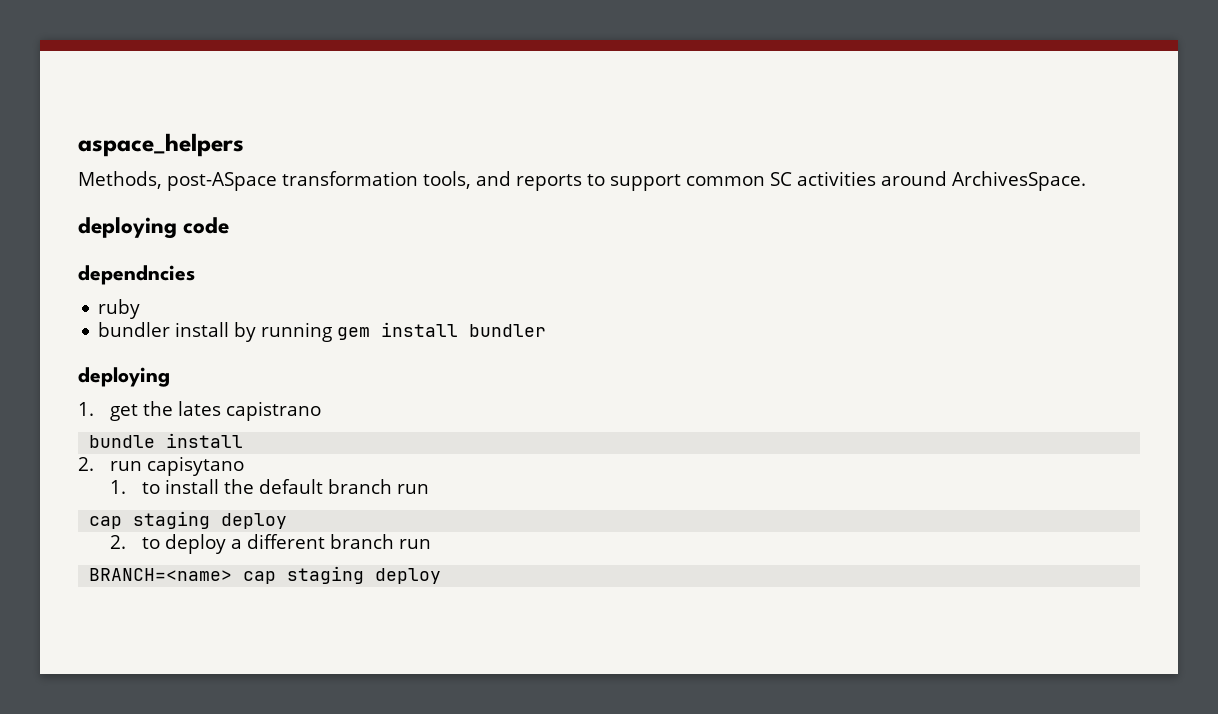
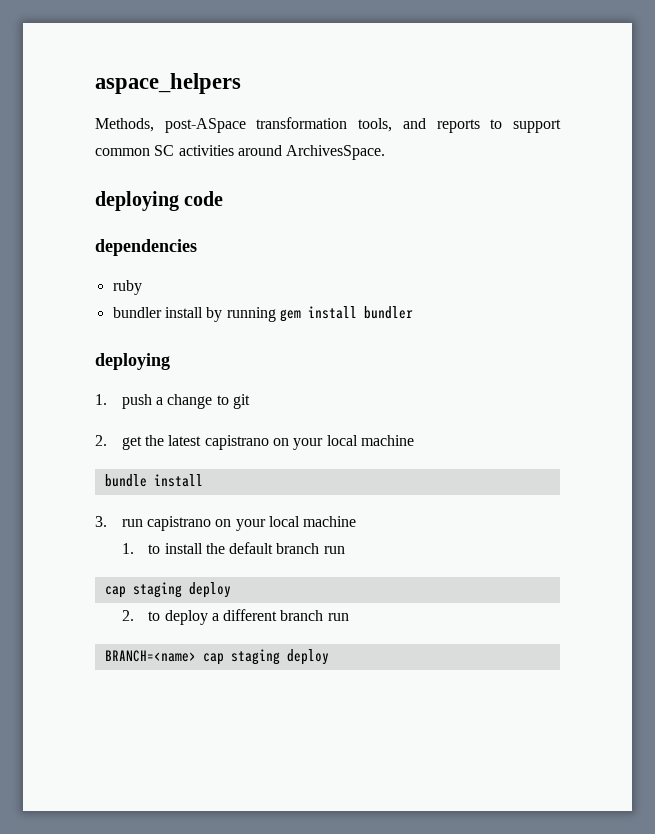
- dependncies
+ dependencies
- 1. get the lates capistrano
+ 1. push a change to git
+ 2. get the latest capistrano on your local machine
  bundle install
- 2. run capisytano
+ 3. run capistrano on your local machine

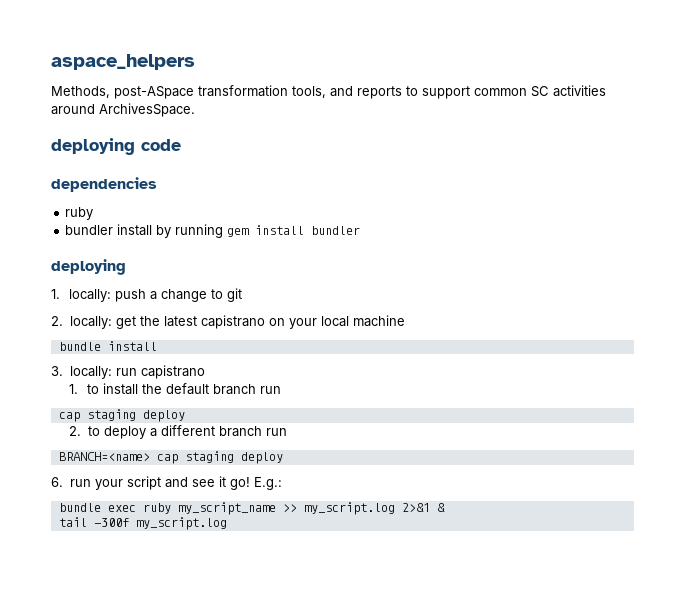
- 1. push a change to git
+ 1. locally: push a change to git
- 2. get the latest capistrano on your local machine
+ 2. locally: get the latest capistrano on your local machine
- 3. run capistrano on your local machine
+ 3. locally: run capistrano
+ 6. run your script and see it go! E.g.:
+ bundle exec ruby my_script_name >> my_script.log 2>&1 &
+ tail -300f my_script.log

